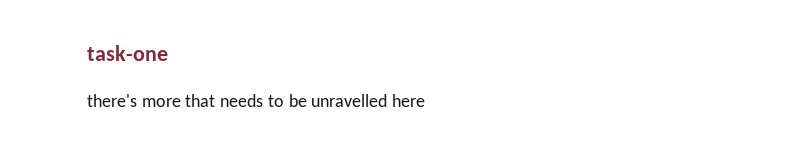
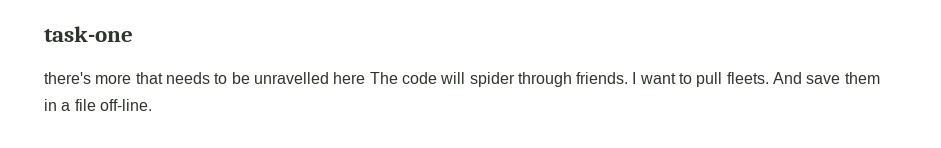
- there's more that needs to be unravelled here
+ there's more that needs to be unravelled here The code will spider through friends. I want to pull fleets. And save them in a file off-line.

